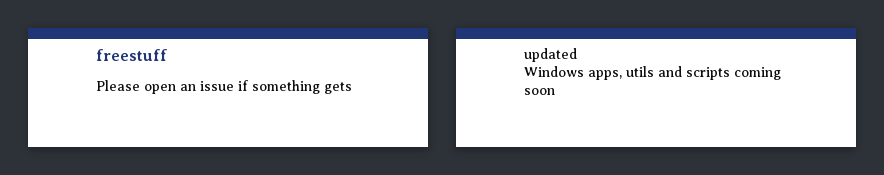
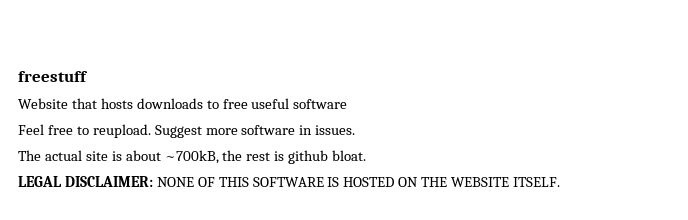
- Please open an issue if something gets updated
- Windows apps, utils and scripts coming soon
+ Website that hosts downloads to free useful software
+ Feel free to reupload. Suggest more software in issues.
+ The actual site is about ~700kB, the rest is github bloat.
+ LEGAL DISCLAIMER: NONE OF THIS SOFTWARE IS HOSTED ON THE WEBSITE ITSELF.

